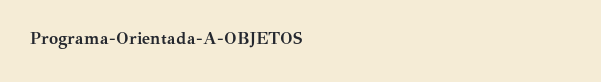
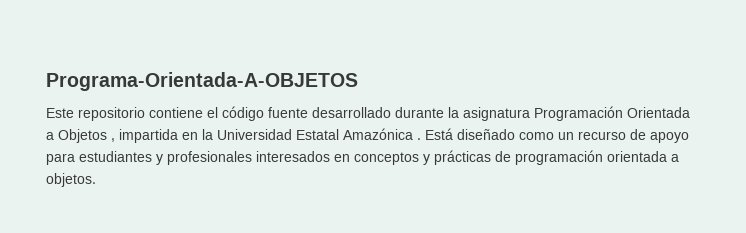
+ Este repositorio contiene el código fuente desarrollado durante la asignatura Programación Orientada a Objetos , impartida en la Universidad Estatal Amazónica . Está diseñado como un recurso de apoyo para estudiantes y profesionales interesados en conceptos y prácticas de programación orientada a objetos.

